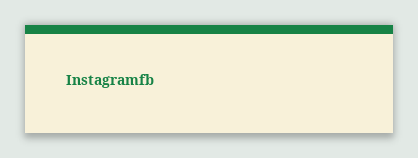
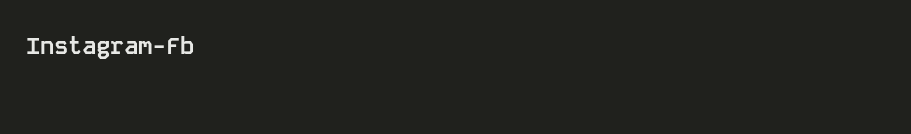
- Instagramfb
+ Instagram-Fb

